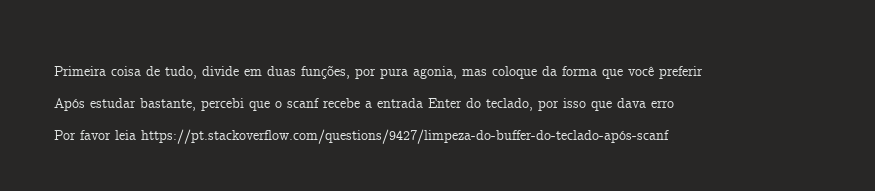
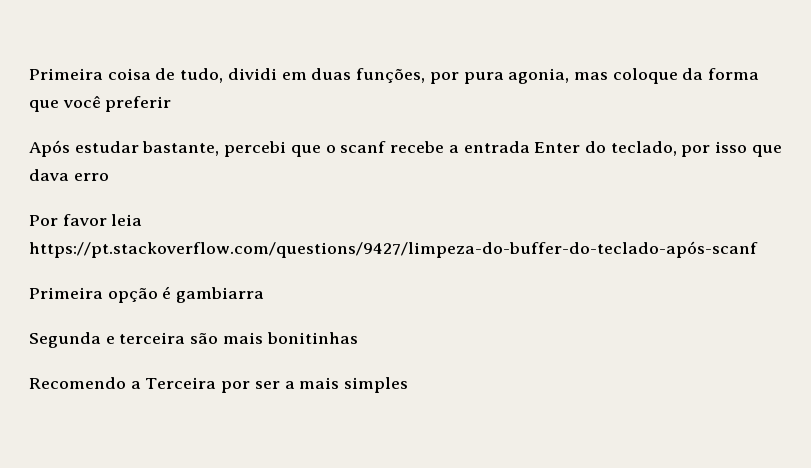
- Primeira coisa de tudo, divide em duas funções, por pura agonia, mas coloque da forma que você preferir
+ Primeira coisa de tudo, dividi em duas funções, por pura agonia, mas coloque da forma que você preferir
+ Primeira opção é gambiarra
+ Segunda e terceira são mais bonitinhas
+ Recomendo a Terceira por ser a mais simples

